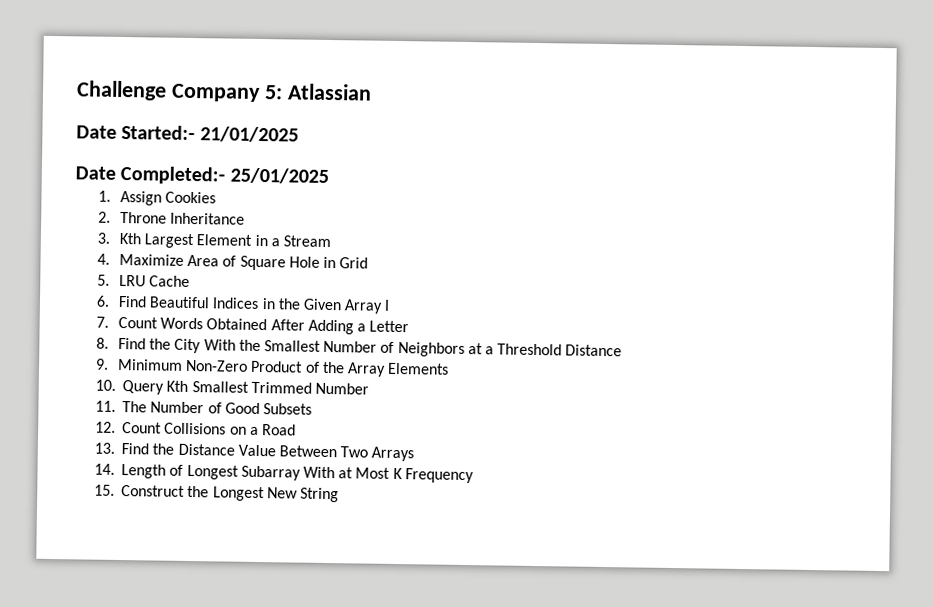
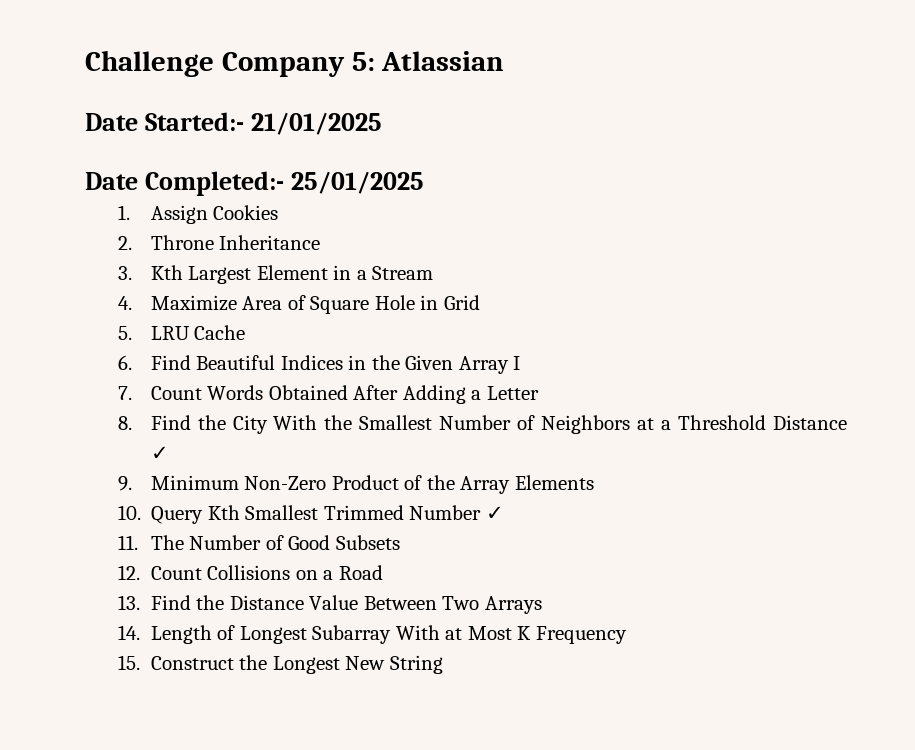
- 8. Find the City With the Smallest Number of Neighbors at a Threshold Distance
+ 8. Find the City With the Smallest Number of Neighbors at a Threshold Distance ✓
- 10. Query Kth Smallest Trimmed Number
+ 10. Query Kth Smallest Trimmed Number ✓

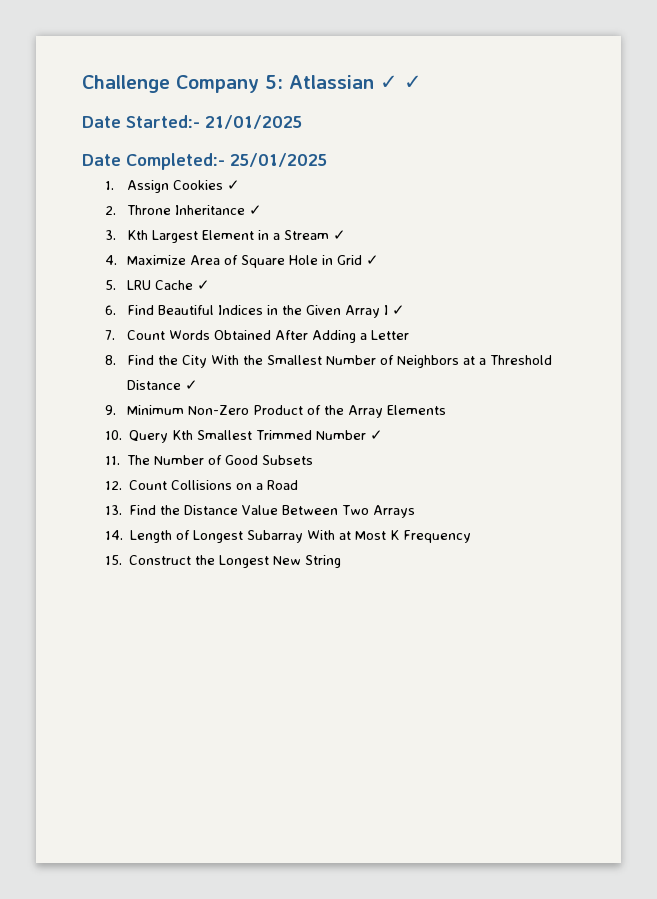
- Challenge Company 5: Atlassian
+ Challenge Company 5: Atlassian ✓ ✓
- 1. Assign Cookies
+ 1. Assign Cookies ✓
- 2. Throne Inheritance
+ 2. Throne Inheritance ✓
- 3. Kth Largest Element in a Stream
+ 3. Kth Largest Element in a Stream ✓
- 4. Maximize Area of Square Hole in Grid
+ 4. Maximize Area of Square Hole in Grid ✓
- 5. LRU Cache
+ 5. LRU Cache ✓
- 6. Find Beautiful Indices in the Given Array I
+ 6. Find Beautiful Indices in the Given Array I ✓

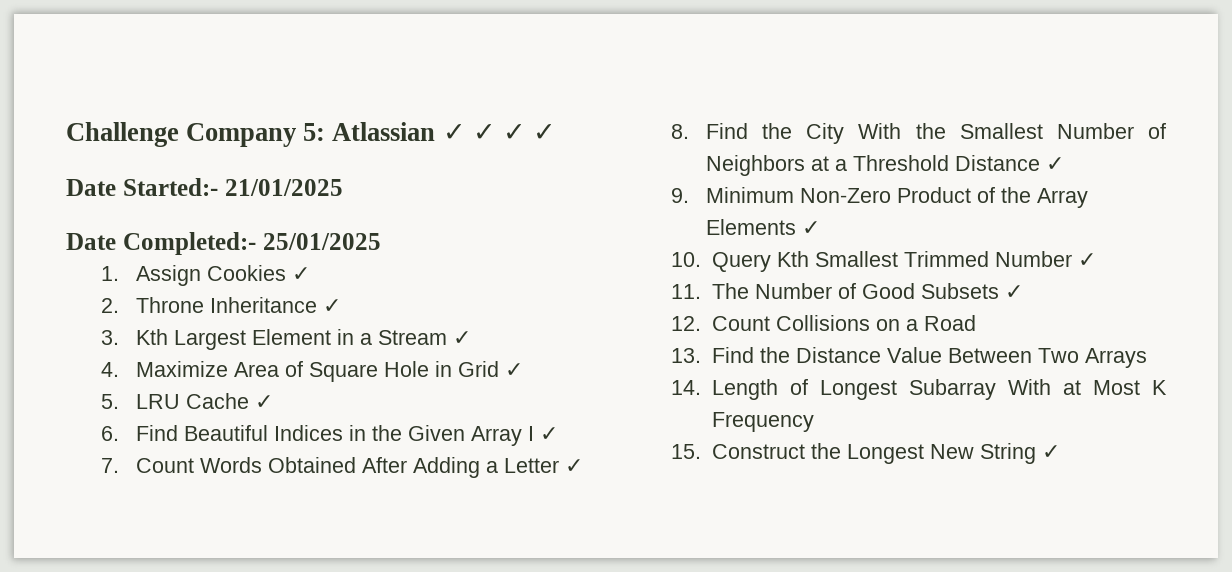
- Challenge Company 5: Atlassian ✓ ✓
+ Challenge Company 5: Atlassian ✓ ✓ ✓ ✓
- 7. Count Words Obtained After Adding a Letter
+ 7. Count Words Obtained After Adding a Letter ✓
- 9. Minimum Non-Zero Product of the Array Elements
+ 9. Minimum Non-Zero Product of the Array Elements ✓
- 11. The Number of Good Subsets
+ 11. The Number of Good Subsets ✓
- 15. Construct the Longest New String
+ 15. Construct the Longest New String ✓

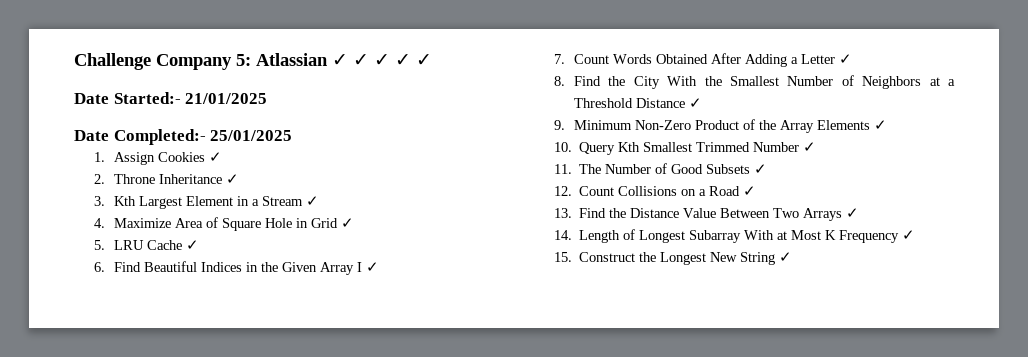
- Challenge Company 5: Atlassian ✓ ✓ ✓ ✓
+ Challenge Company 5: Atlassian ✓ ✓ ✓ ✓ ✓
- 12. Count Collisions on a Road
+ 12. Count Collisions on a Road ✓
- 13. Find the Distance Value Between Two Arrays
+ 13. Find the Distance Value Between Two Arrays ✓
- 14. Length of Longest Subarray With at Most K Frequency
+ 14. Length of Longest Subarray With at Most K Frequency ✓

